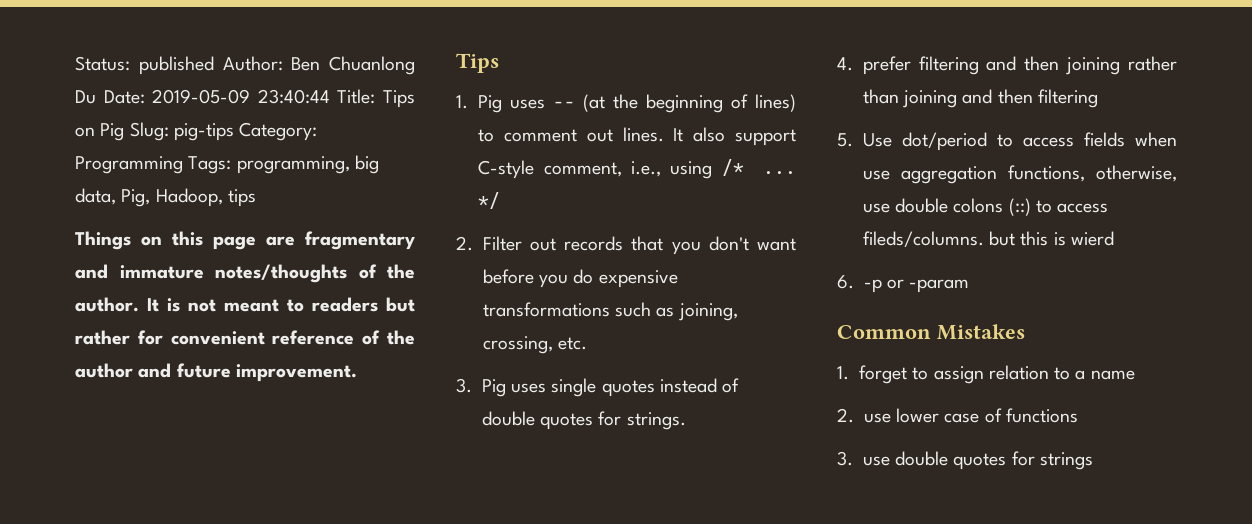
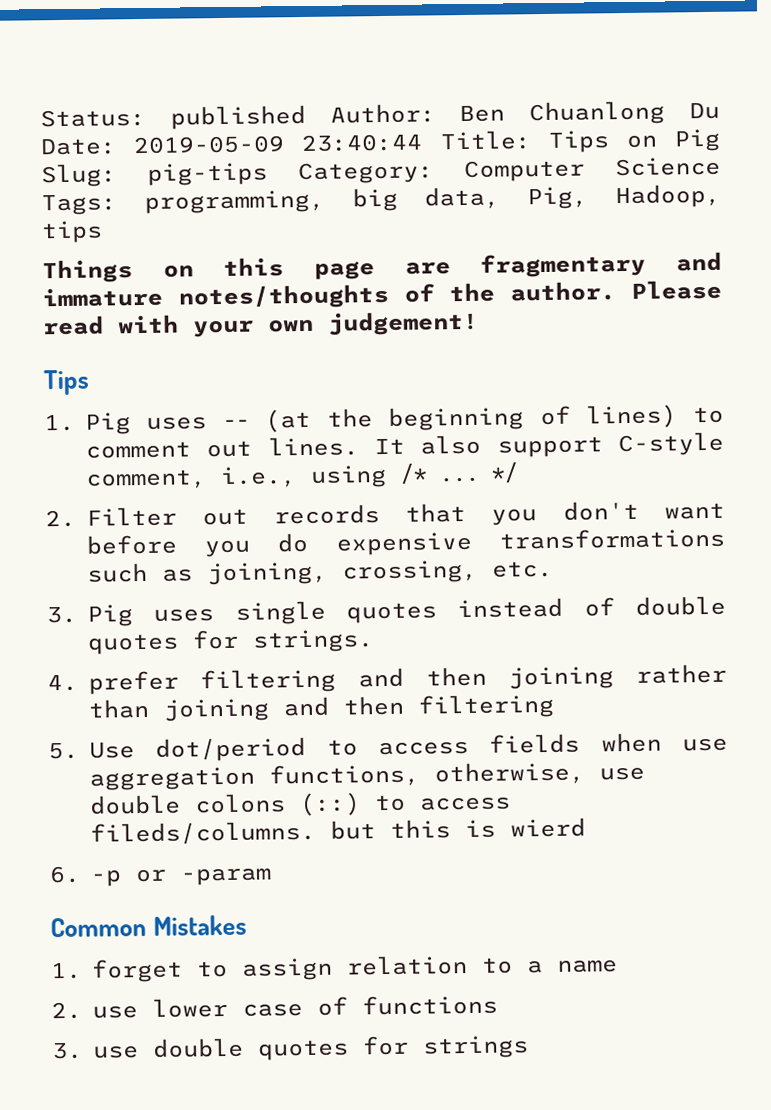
- Status: published Author: Ben Chuanlong Du Date: 2019-05-09 23:40:44 Title: Tips on Pig Slug: pig-tips Category: Programming Tags: programming, big data, Pig, Hadoop, tips
+ Status: published Author: Ben Chuanlong Du Date: 2019-05-09 23:40:44 Title: Tips on Pig Slug: pig-tips Category: Computer Science Tags: programming, big data, Pig, Hadoop, tips
- It is not meant to readers but rather for convenient reference of the author and future improvement.
+ Please read with your own judgement!

